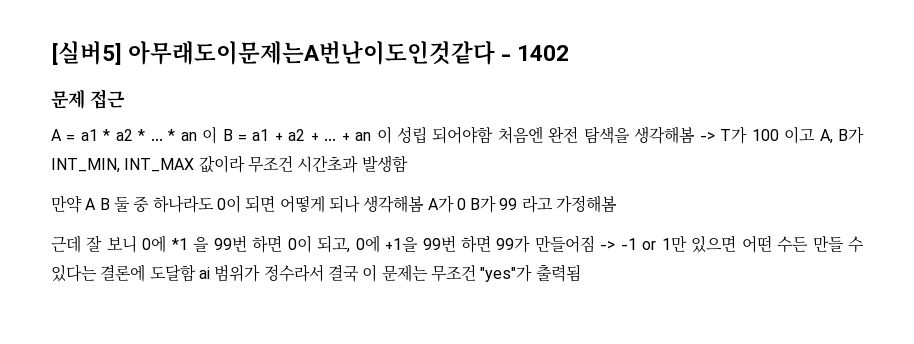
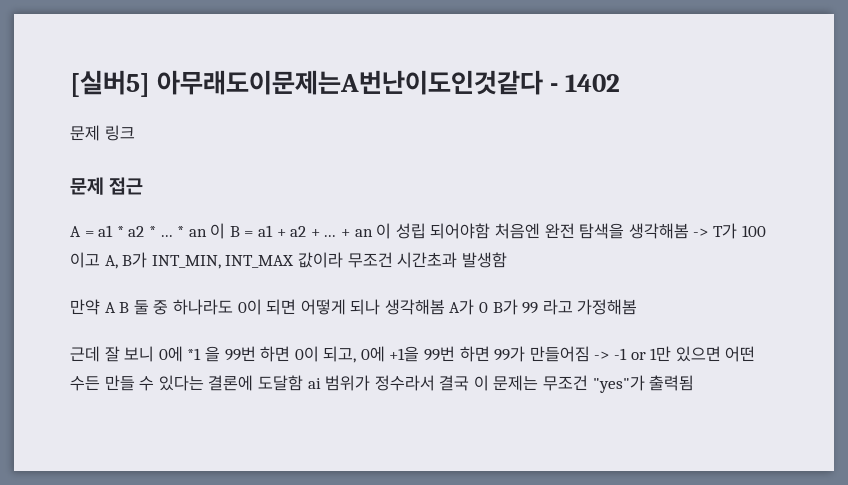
+ 문제 링크

